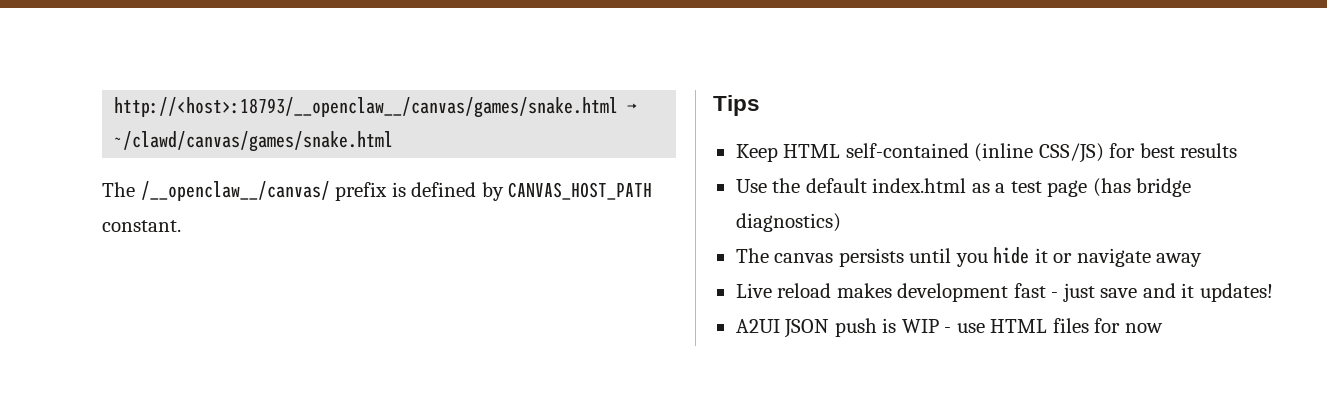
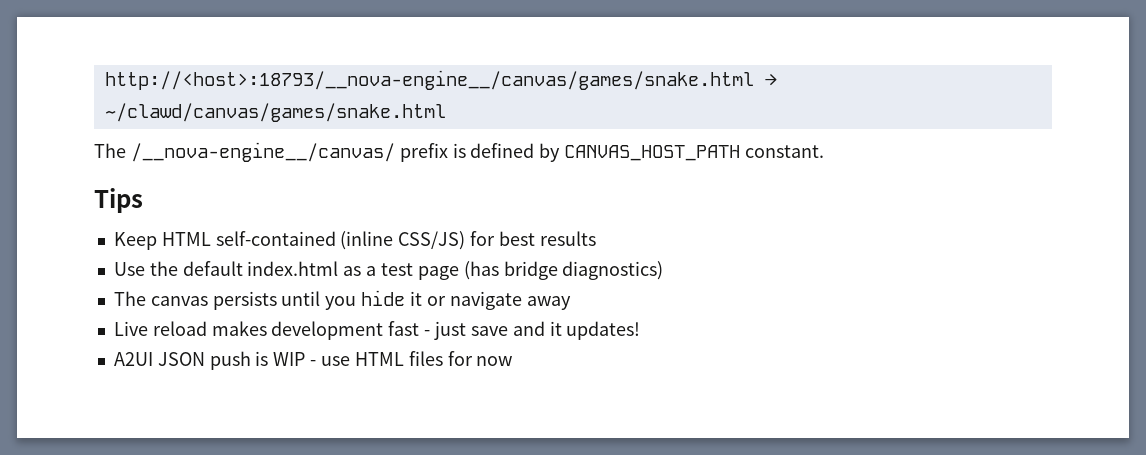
- http://<host>:18793/__openclaw__/canvas/games/snake.html → ~/clawd/canvas/games/snake.html
+ http://<host>:18793/__nova-engine__/canvas/games/snake.html → ~/clawd/canvas/games/snake.html
- The /__openclaw__/canvas/ prefix is defined by CANVAS_HOST_PATH constant.
+ The /__nova-engine__/canvas/ prefix is defined by CANVAS_HOST_PATH constant.

